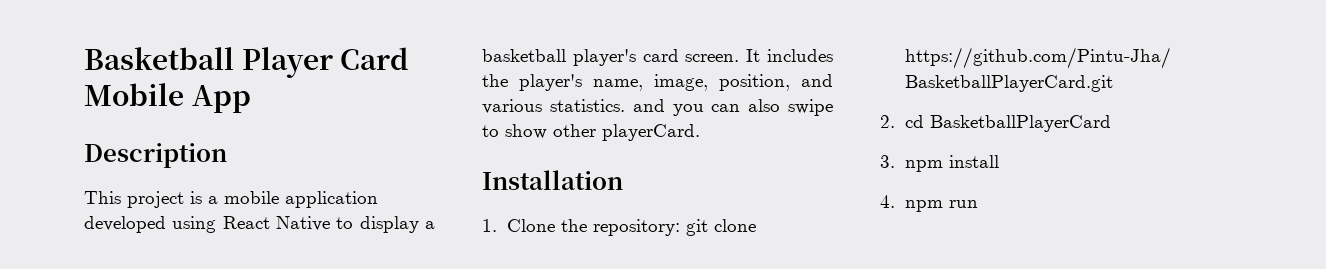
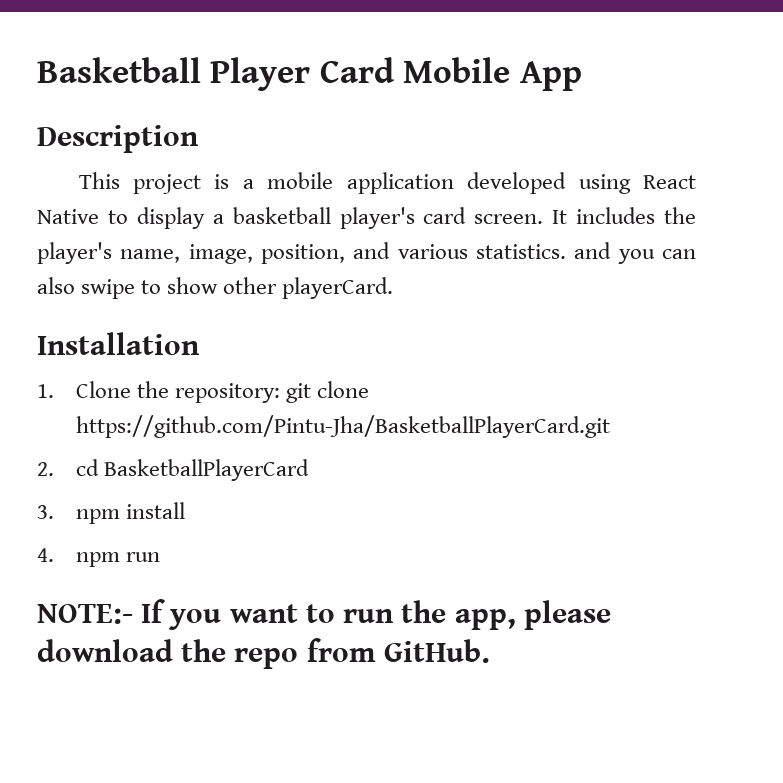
+ NOTE:- If you want to run the app, please download the repo from GitHub.

